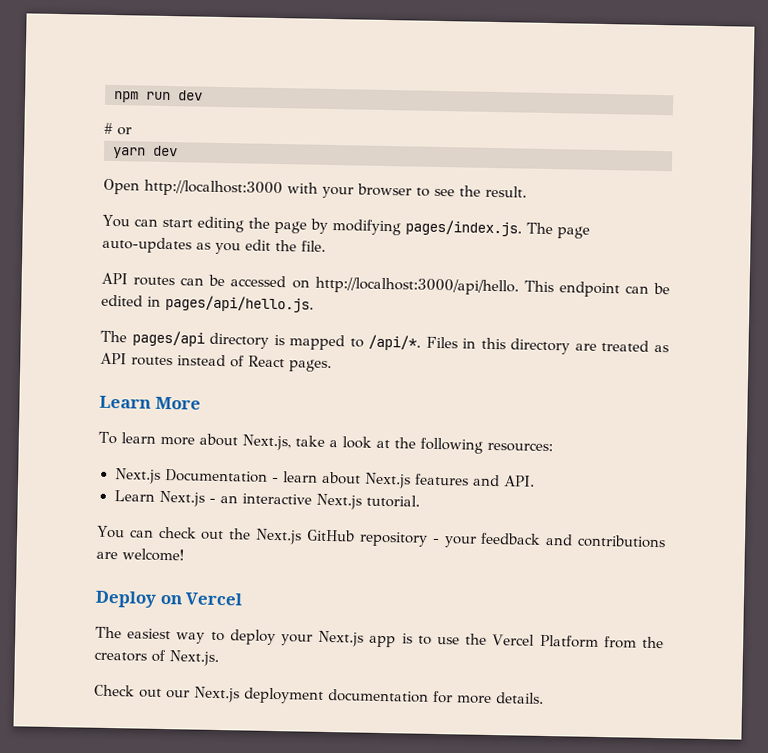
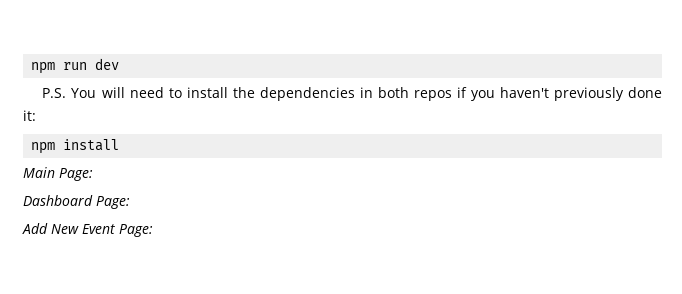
- # or
- yarn dev
- Open http://localhost:3000 with your browser to see the result.
- You can start editing the page by modifying pages/index.js. The page auto-updates as you edit the file.
- API routes can be accessed on http://localhost:3000/api/hello. This endpoint can be edited in pages/api/hello.js.
- The pages/api directory is mapped to /api/*. Files in this directory are treated as API routes instead of React pages.
- Learn More
- To learn more about Next.js, take a look at the following resources:
- Next.js Documentation - learn about Next.js features and API.
- Learn Next.js - an interactive Next.js tutorial.
- You can check out the Next.js GitHub repository - your feedback and contributions are welcome!
- Deploy on Vercel
- The easiest way to deploy your Next.js app is to use the Vercel Platform from the creators of Next.js.
- Check out our Next.js deployment documentation for more details.
+ P.S. You will need to install the dependencies in both repos if you haven't previously done it:
+ npm install
+ Main Page:
+ Dashboard Page:
+ Add New Event Page:

